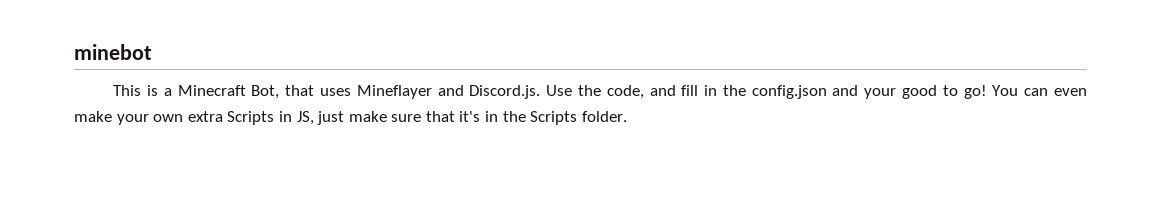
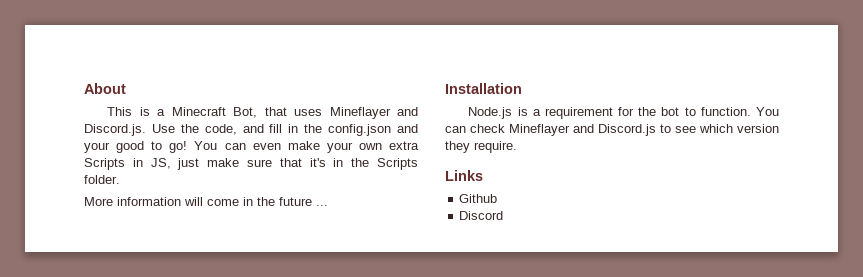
- minebot
+ About
+ More information will come in the future ...
+ Installation
+ Node.js is a requirement for the bot to function. You can check Mineflayer and Discord.js to see which version they require.
+ Links
+ Github
+ Discord

